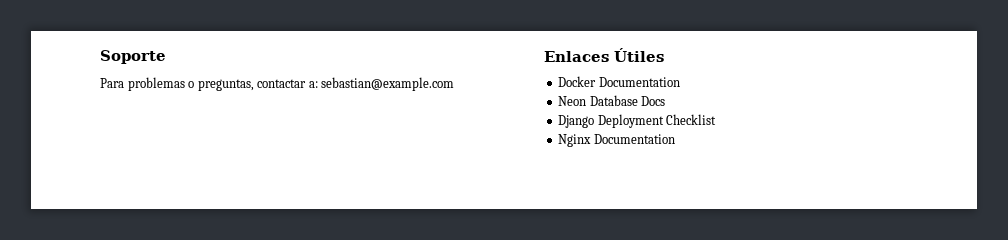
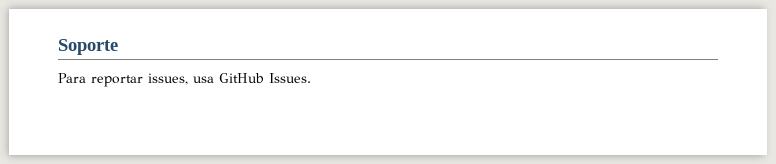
- Para problemas o preguntas, contactar a: sebastian@example.com
- Enlaces Útiles
- Docker Documentation
- Neon Database Docs
- Django Deployment Checklist
- Nginx Documentation
+ Para reportar issues, usa GitHub Issues.

